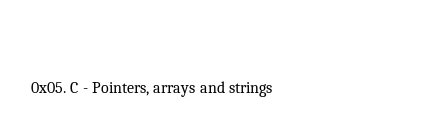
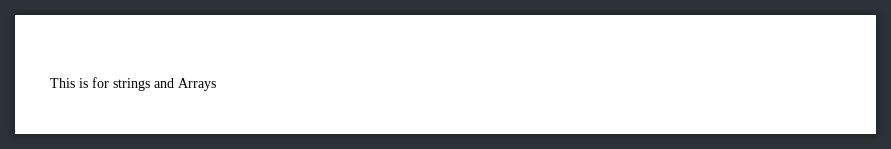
- 0x05. C - Pointers, arrays and strings
+ This is for strings and Arrays

